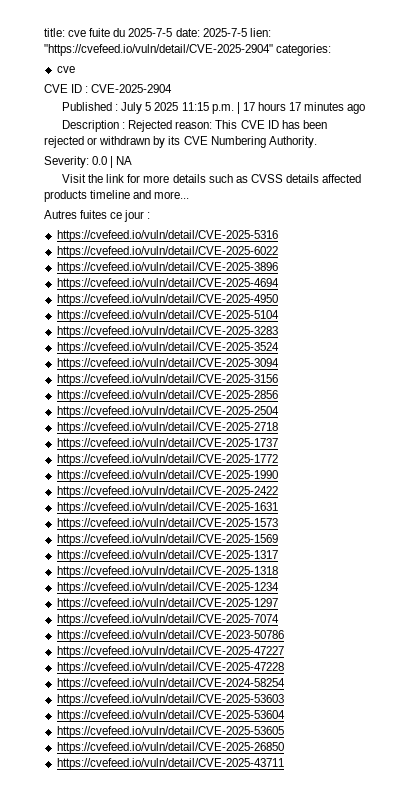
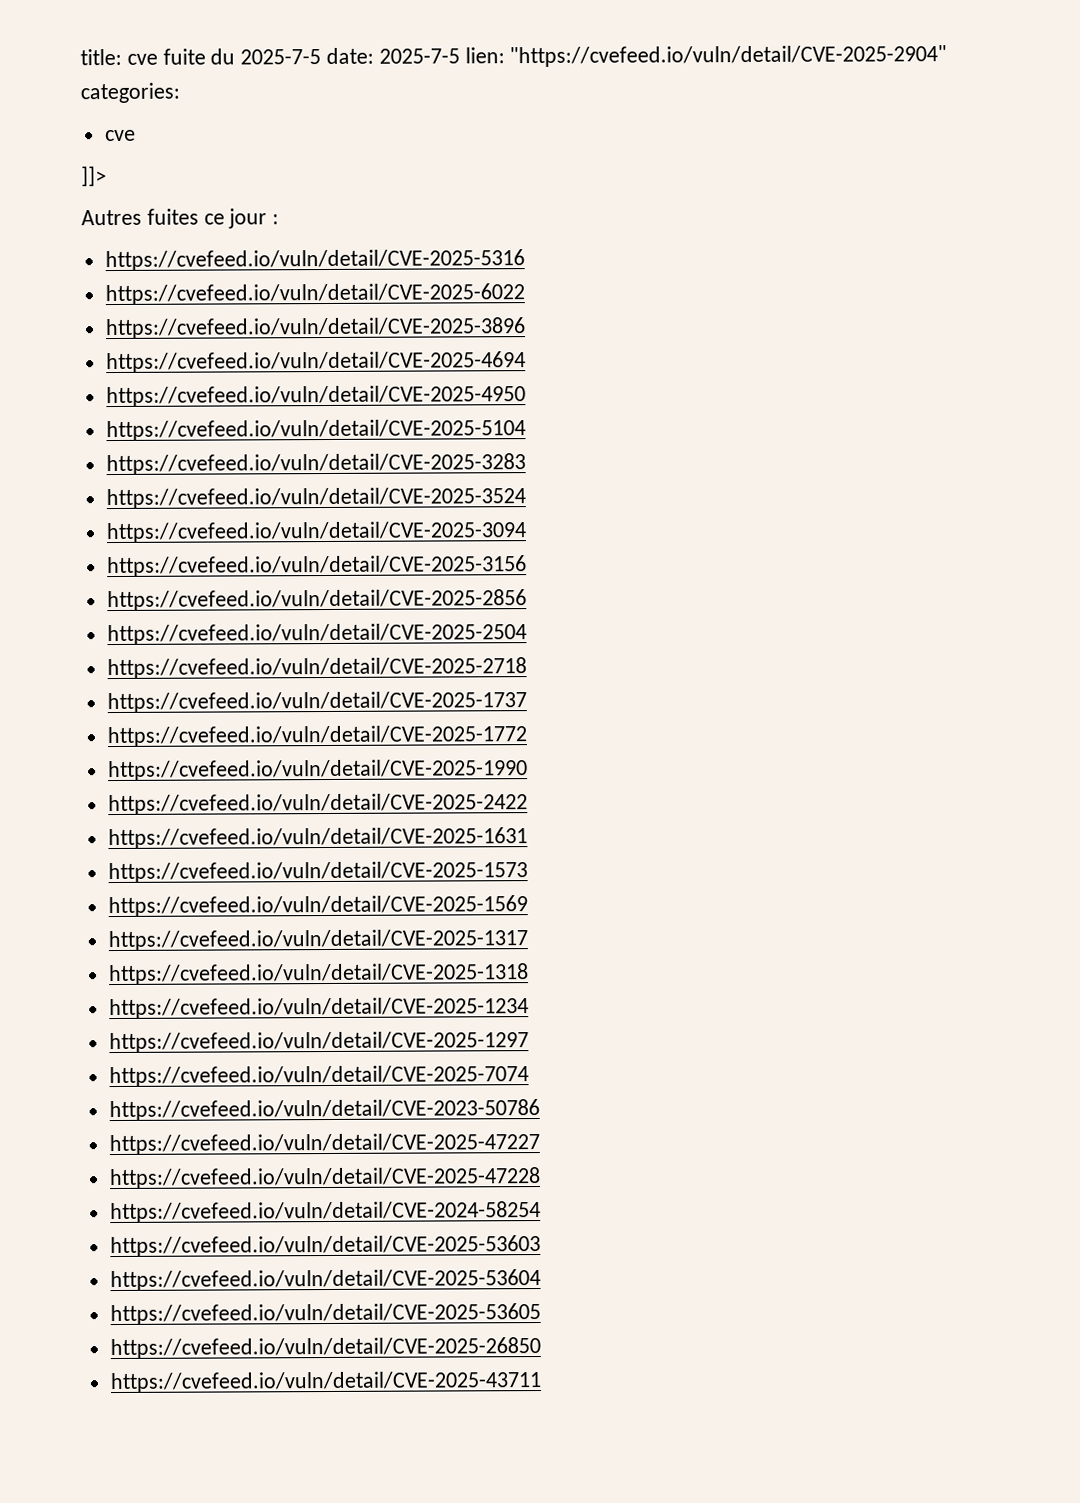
- CVE ID : CVE-2025-2904
- Published : July 5 2025 11:15 p.m. | 17 hours 17 minutes ago
- Description : Rejected reason: This CVE ID has been rejected or withdrawn by its CVE Numbering Authority.
- Severity: 0.0 | NA
- Visit the link for more details such as CVSS details affected products timeline and more...
+ ]]>

